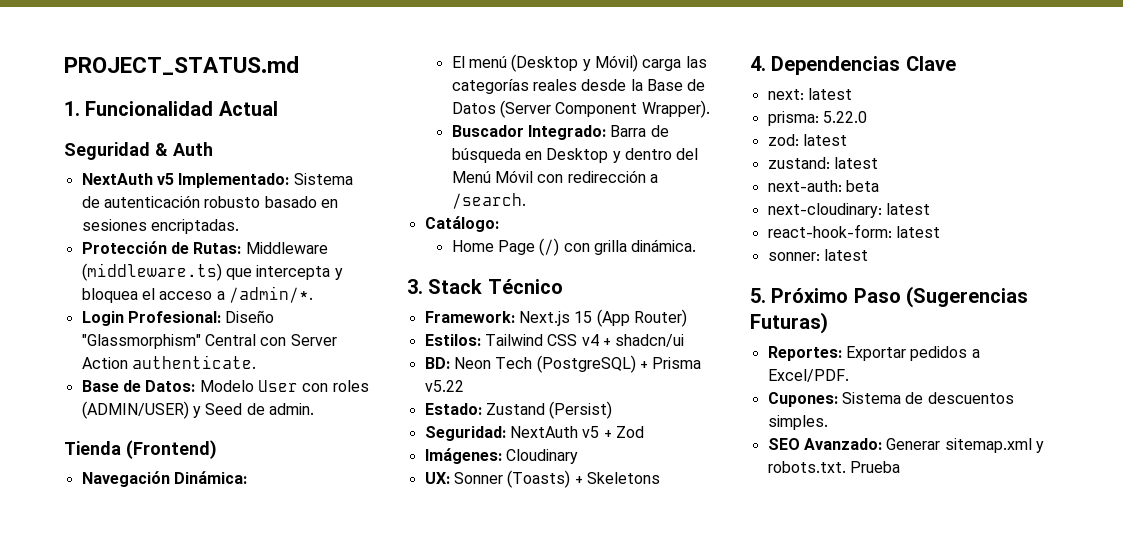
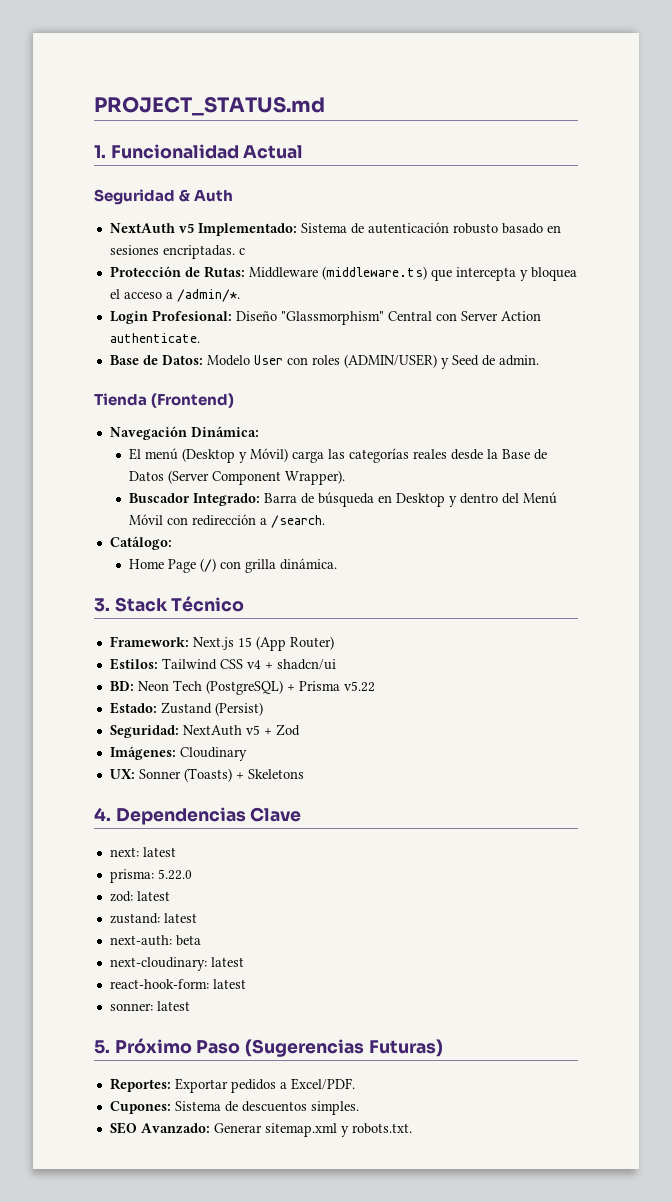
- NextAuth v5 Implementado: Sistema de autenticación robusto basado en sesiones encriptadas.
+ NextAuth v5 Implementado: Sistema de autenticación robusto basado en sesiones encriptadas. c
- SEO Avanzado: Generar sitemap.xml y robots.txt. Prueba
+ SEO Avanzado: Generar sitemap.xml y robots.txt.

